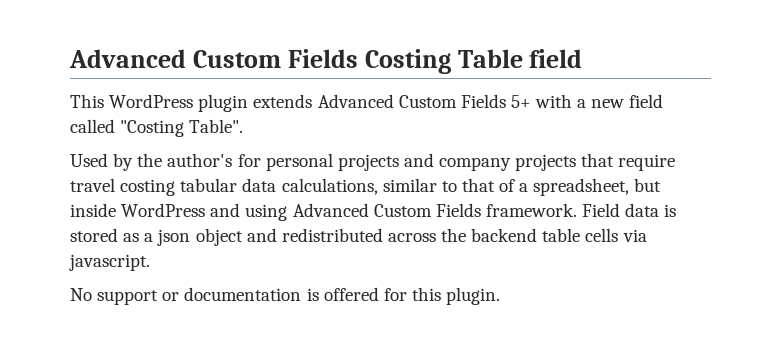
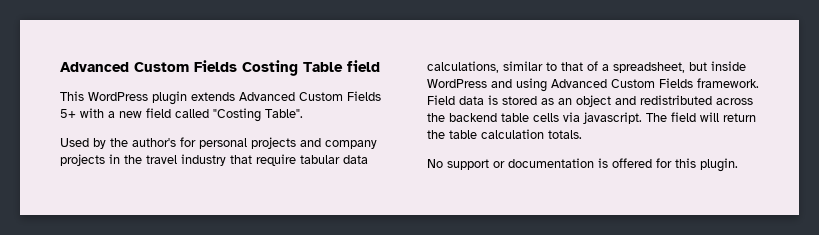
- Used by the author's for personal projects and company projects that require travel costing tabular data calculations, similar to that of a spreadsheet, but inside WordPress and using Advanced Custom Fields framework.
+ Used by the author's for personal projects and company projects in the travel industry that require tabular data calculations, similar to that of a spreadsheet, but inside WordPress and using Advanced Custom Fields framework.
- Field data is stored as a json object and redistributed across the backend table cells via javascript.
+ Field data is stored as an object and redistributed across the backend table cells via javascript. The field will return the table calculation totals.

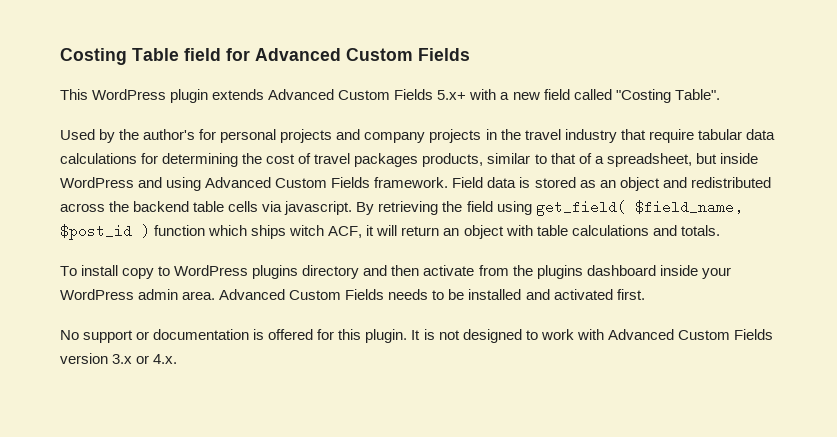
- Advanced Custom Fields Costing Table field
+ Costing Table field for Advanced Custom Fields
- This WordPress plugin extends Advanced Custom Fields 5+ with a new field called "Costing Table".
+ This WordPress plugin extends Advanced Custom Fields 5.x+ with a new field called "Costing Table".
- Used by the author's for personal projects and company projects in the travel industry that require tabular data calculations, similar to that of a spreadsheet, but inside WordPress and using Advanced Custom Fields framework.
+ Used by the author's for personal projects and company projects in the travel industry that require tabular data calculations for determining the cost of travel packages products, similar to that of a spreadsheet, but inside WordPress and using Advanced Custom Fields framework.
- The field will return the table calculation totals.
+ By retrieving the field using get_field( $field_name, $post_id ) function which ships witch ACF, it will return an object with table calculations and totals.
+ To install copy to WordPress plugins directory and then activate from the plugins dashboard inside your WordPress admin area. Advanced Custom Fields needs to be installed and activated first.
+ It is not designed to work with Advanced Custom Fields version 3.x or 4.x.

